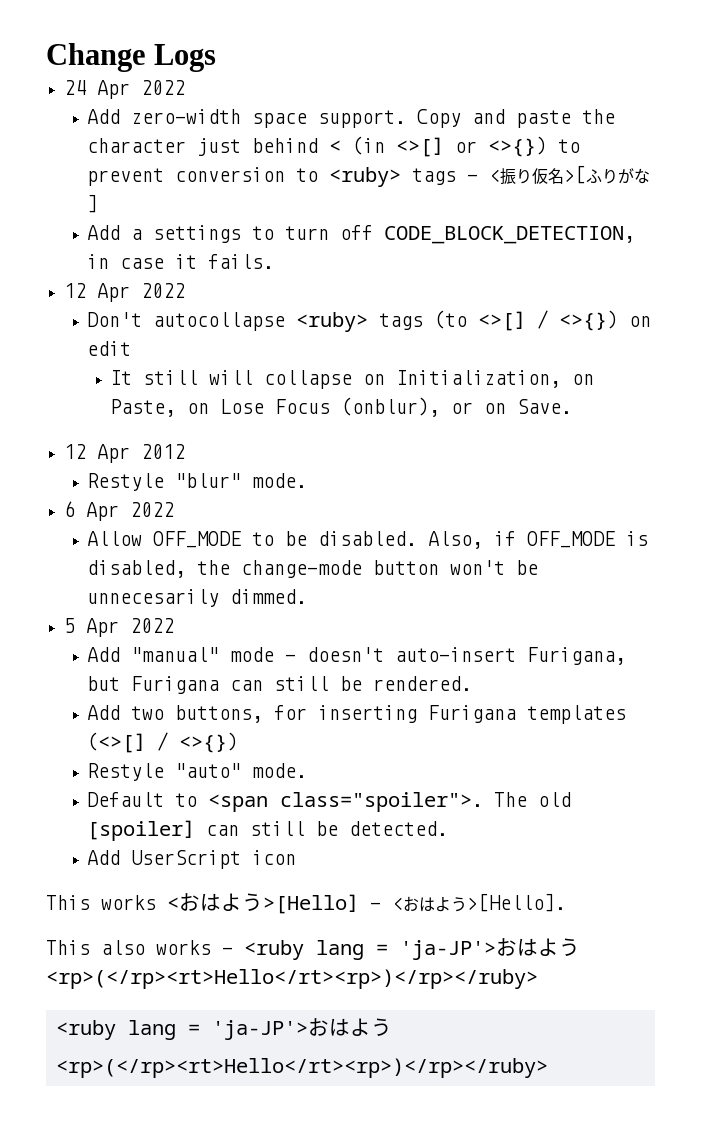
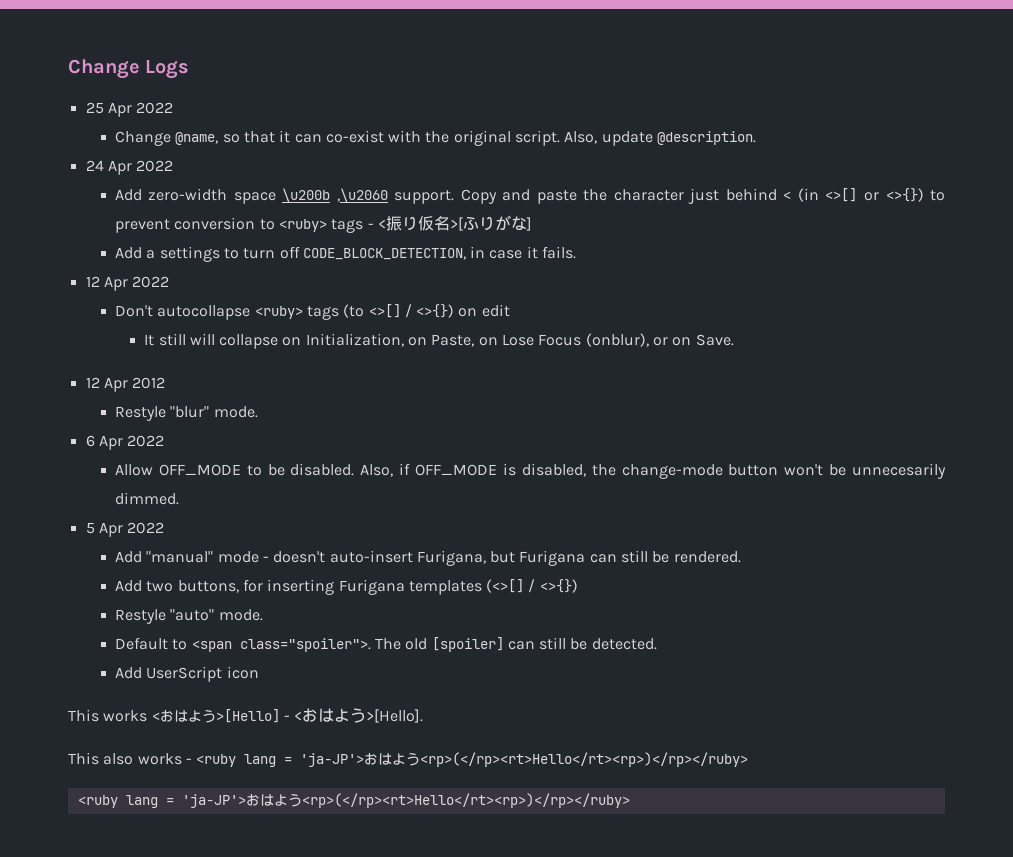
+ 25 Apr 2022
+ Change @name, so that it can co-exist with the original script. Also, update @description.
- Add zero-width space support.
+ Add zero-width space \u200b ,\u2060 support.

